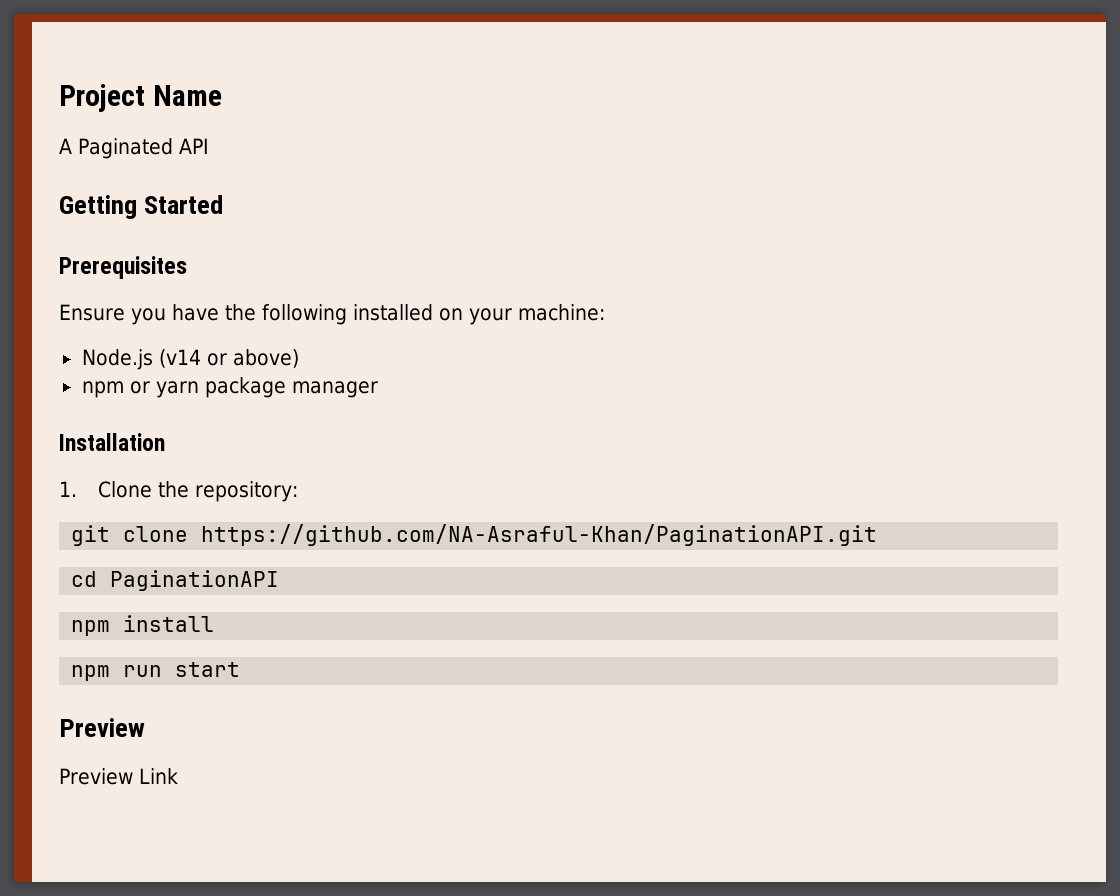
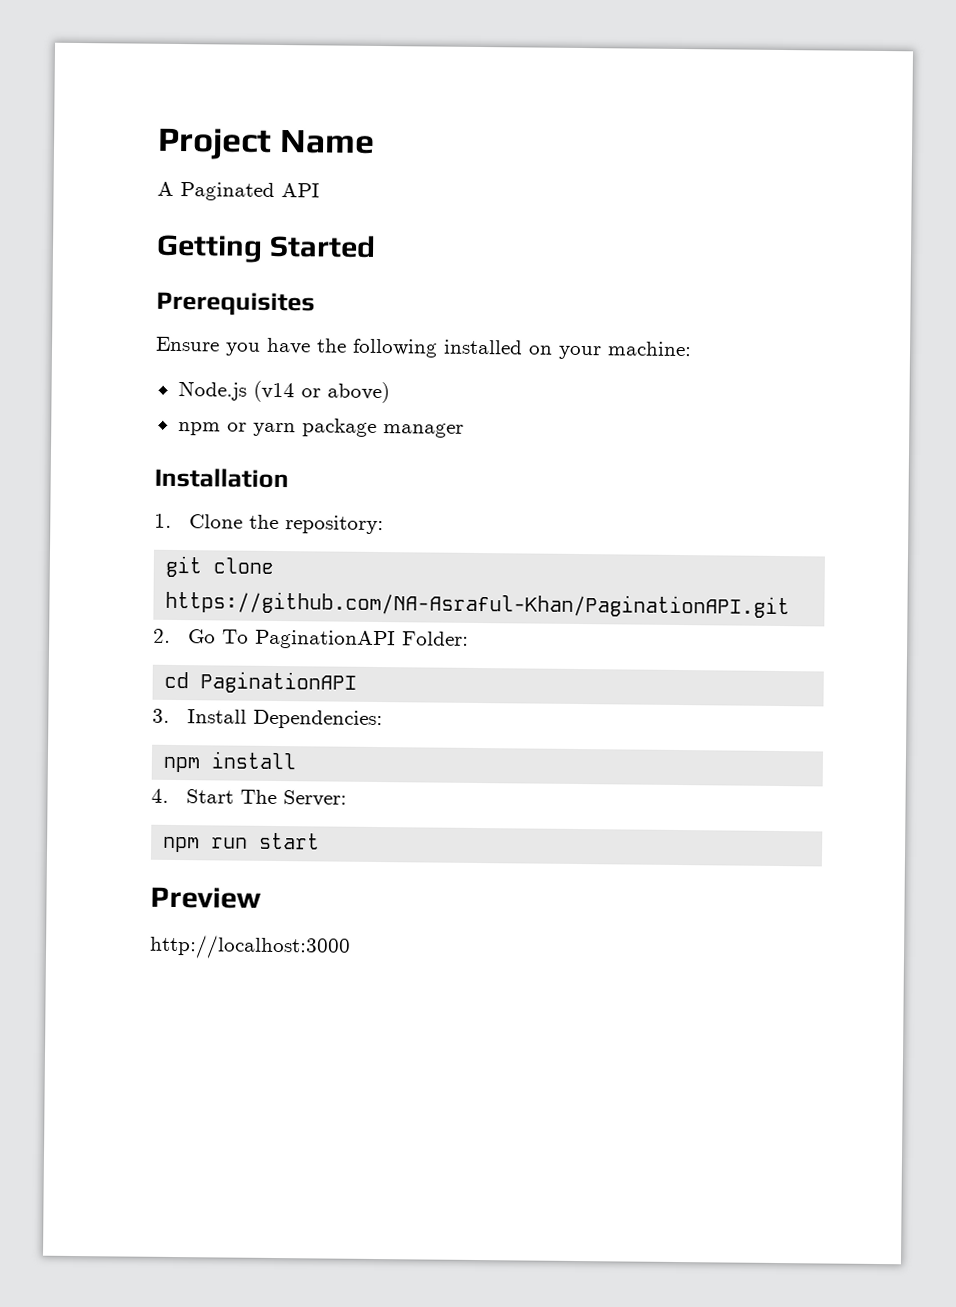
+ 2. Go To PaginationAPI Folder:
+ 3. Install Dependencies:
+ 4. Start The Server:
- Preview Link
+ http://localhost:3000

